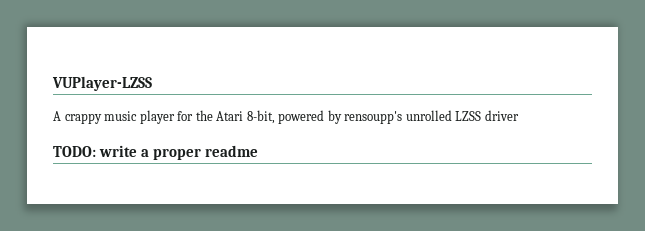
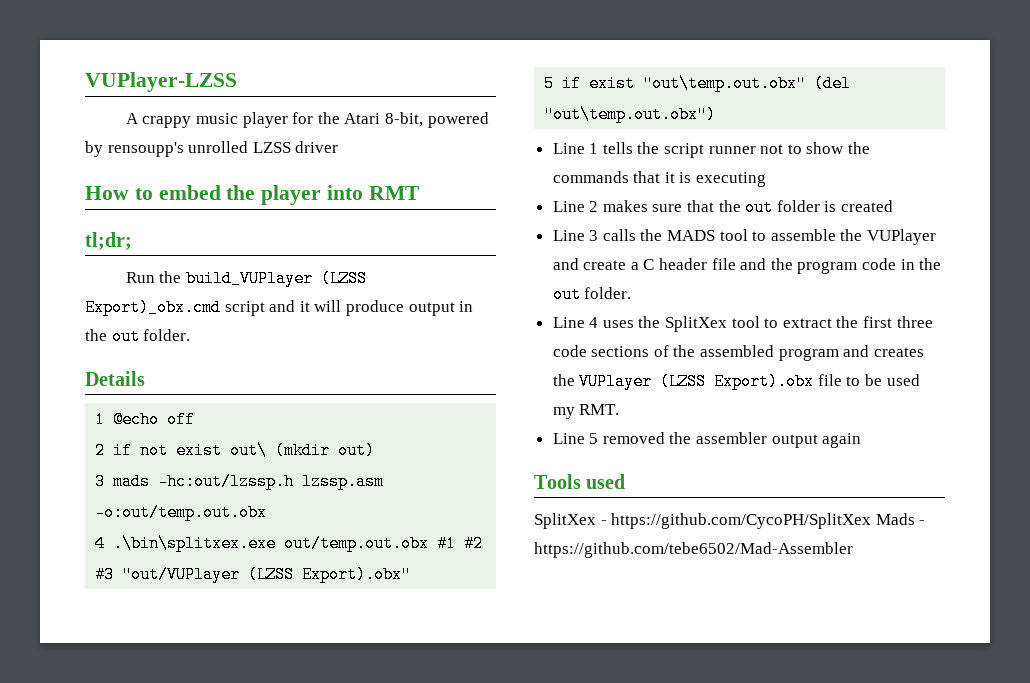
- TODO: write a proper readme
+ How to embed the player into RMT
+ tl;dr;
+ Run the build_VUPlayer (LZSS Export)_obx.cmd script and it will produce output in the out folder.
+ Details
+ 1 @echo off
+ 2 if not exist out\ (mkdir out)
+ 3 mads -hc:out/lzssp.h lzssp.asm -o:out/temp.out.obx
+ 4 .\bin\splitxex.exe out/temp.out.obx #1 #2 #3 "out/VUPlayer (LZSS Export).obx"
+ 5 if exist "out\temp.out.obx" (del "out\temp.out.obx")
+ Line 1 tells the script runner not to show the commands that it is executing
+ Line 2 makes sure that the out folder is created
+ Line 3 calls the MADS tool to assemble the VUPlayer and create a C header file and the program code in the out folder.
+ Line 4 uses the SplitXex tool to extract the first three code sections of the assembled program and creates the VUPlayer (LZSS Export).obx file to be used my RMT.
+ Line 5 removed the assembler output again
+ Tools used
+ SplitXex - https://github.com/CycoPH/SplitXex Mads - https://github.com/tebe6502/Mad-Assembler

